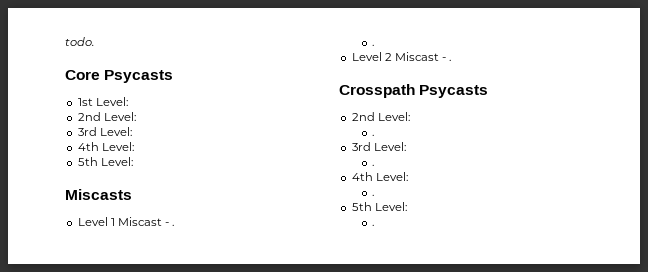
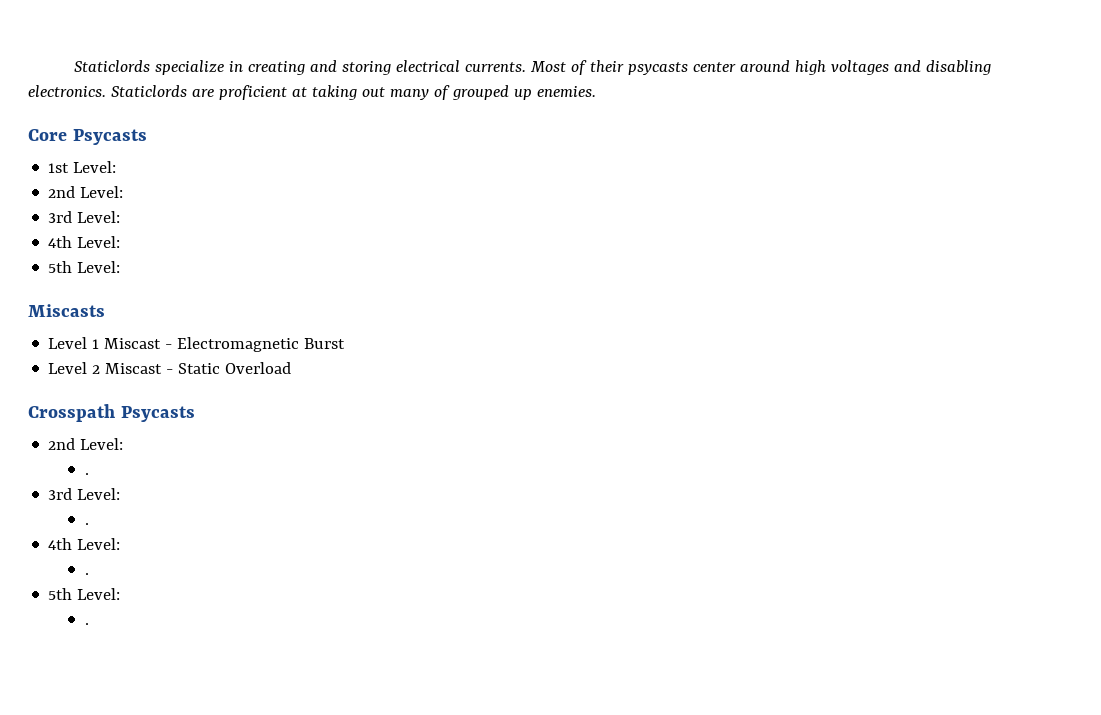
- todo.
+ Staticlords specialize in creating and storing electrical currents. Most of their psycasts center around high voltages and disabling electronics. Staticlords are proficient at taking out many of grouped up enemies.
- Level 1 Miscast - .
- .
+ Level 1 Miscast - Electromagnetic Burst
- Level 2 Miscast - .
+ Level 2 Miscast - Static Overload

